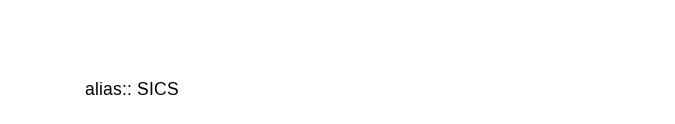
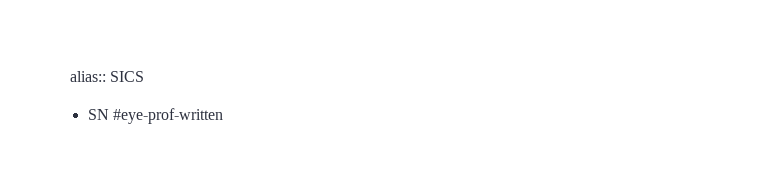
+ SN #eye-prof-written

